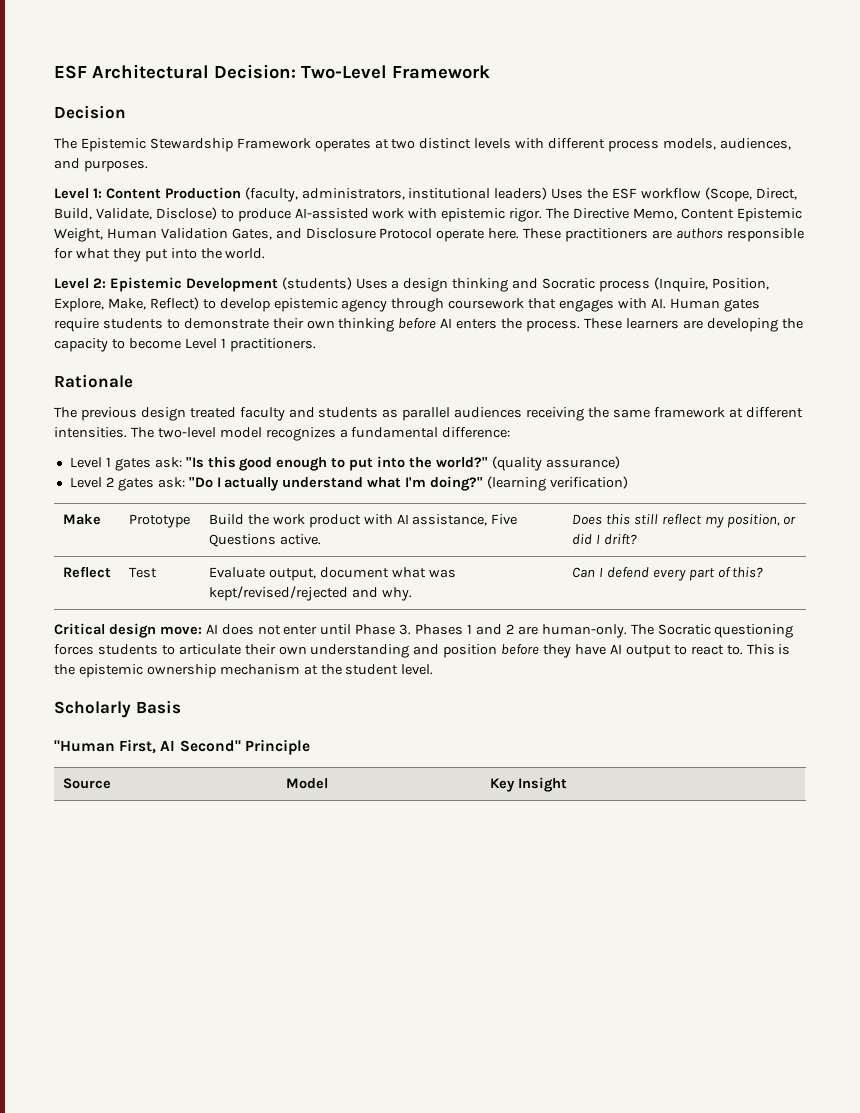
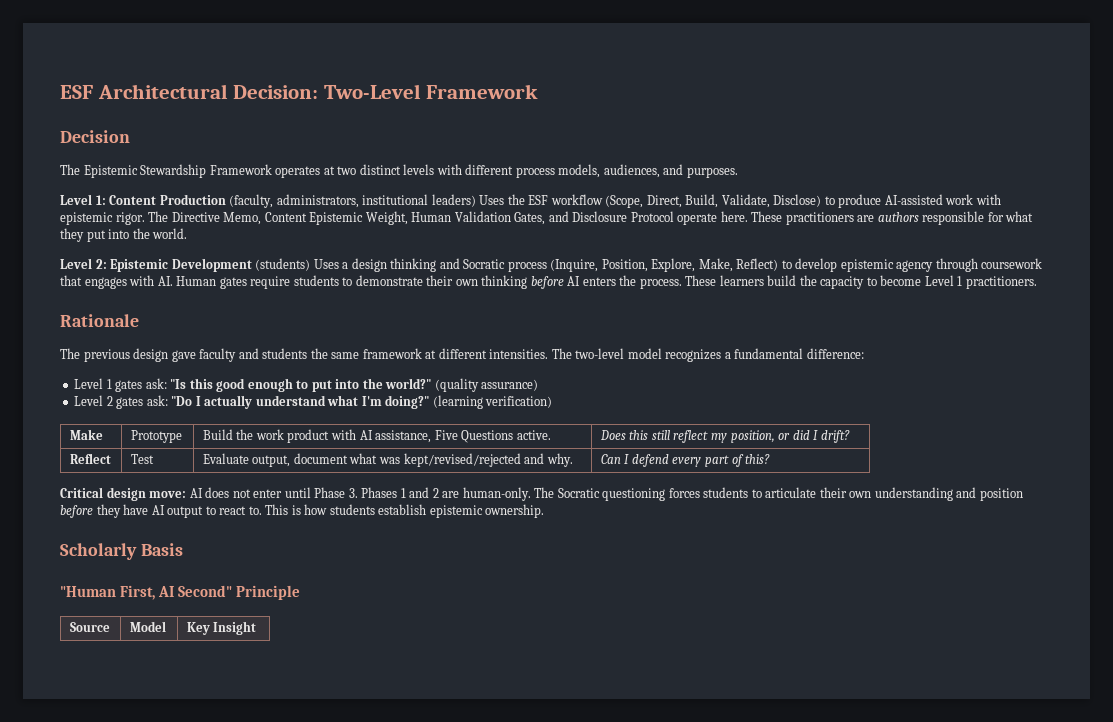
- These learners are developing the capacity to become Level 1 practitioners.
+ These learners build the capacity to become Level 1 practitioners.
- The previous design treated faculty and students as parallel audiences receiving the same framework at different intensities.
+ The previous design gave faculty and students the same framework at different intensities.
- This is the epistemic ownership mechanism at the student level.
+ This is how students establish epistemic ownership.

